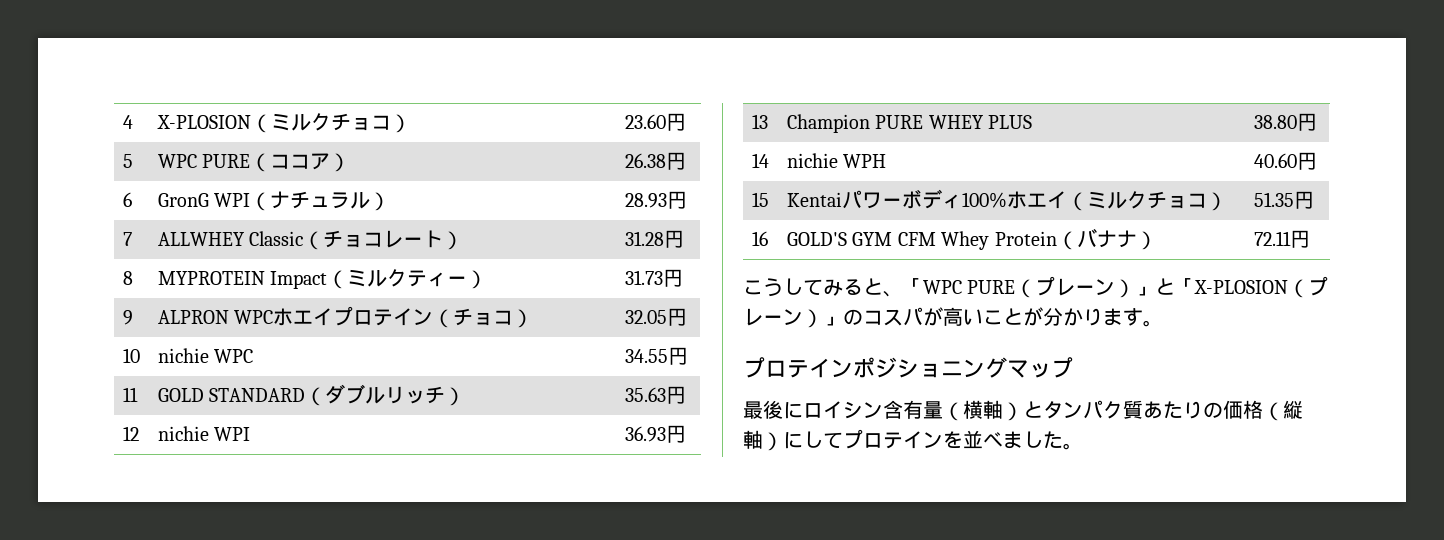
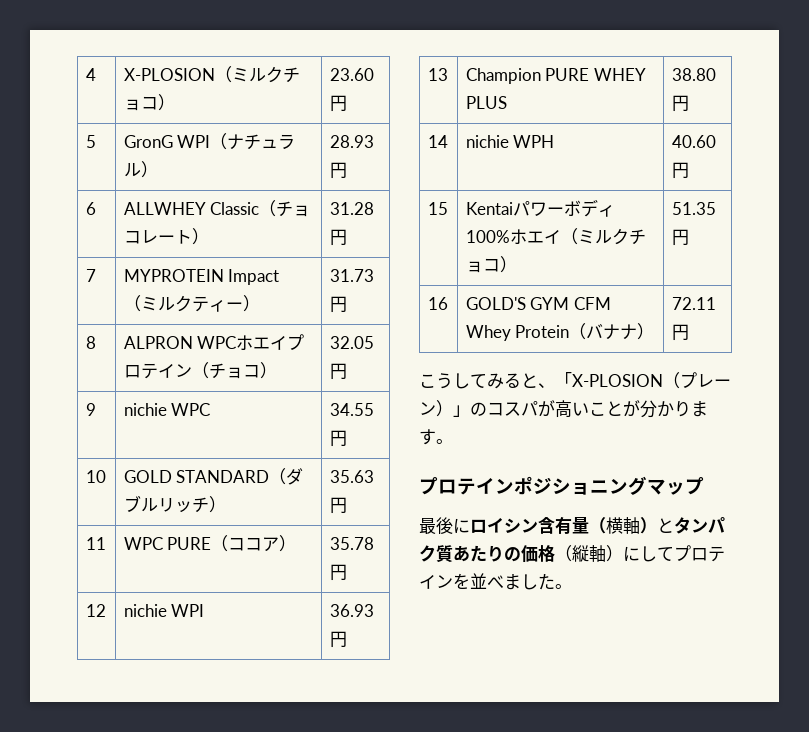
- 5 | WPC PURE（ココア） | 26.38円
- 6 | GronG WPI（ナチュラル） | 28.93円
+ 5 | GronG WPI（ナチュラル） | 28.93円
- 7 | ALLWHEY Classic（チョコレート） | 31.28円
+ 6 | ALLWHEY Classic（チョコレート） | 31.28円
- 8 | MYPROTEIN Impact（ミルクティー） | 31.73円
+ 7 | MYPROTEIN Impact（ミルクティー） | 31.73円
- 9 | ALPRON WPCホエイプロテイン（チョコ） | 32.05円
+ 8 | ALPRON WPCホエイプロテイン（チョコ） | 32.05円
- 10 | nichie WPC | 34.55円
+ 9 | nichie WPC | 34.55円
- 11 | GOLD STANDARD（ダブルリッチ） | 35.63円
+ 10 | GOLD STANDARD（ダブルリッチ） | 35.63円
+ 11 | WPC PURE（ココア） | 35.78円
- こうしてみると、「WPC PURE（プレーン）」と「X-PLOSION（プレーン）」のコスパが高いことが分かります。
+ こうしてみると、「X-PLOSION（プレーン）」のコスパが高いことが分かります。

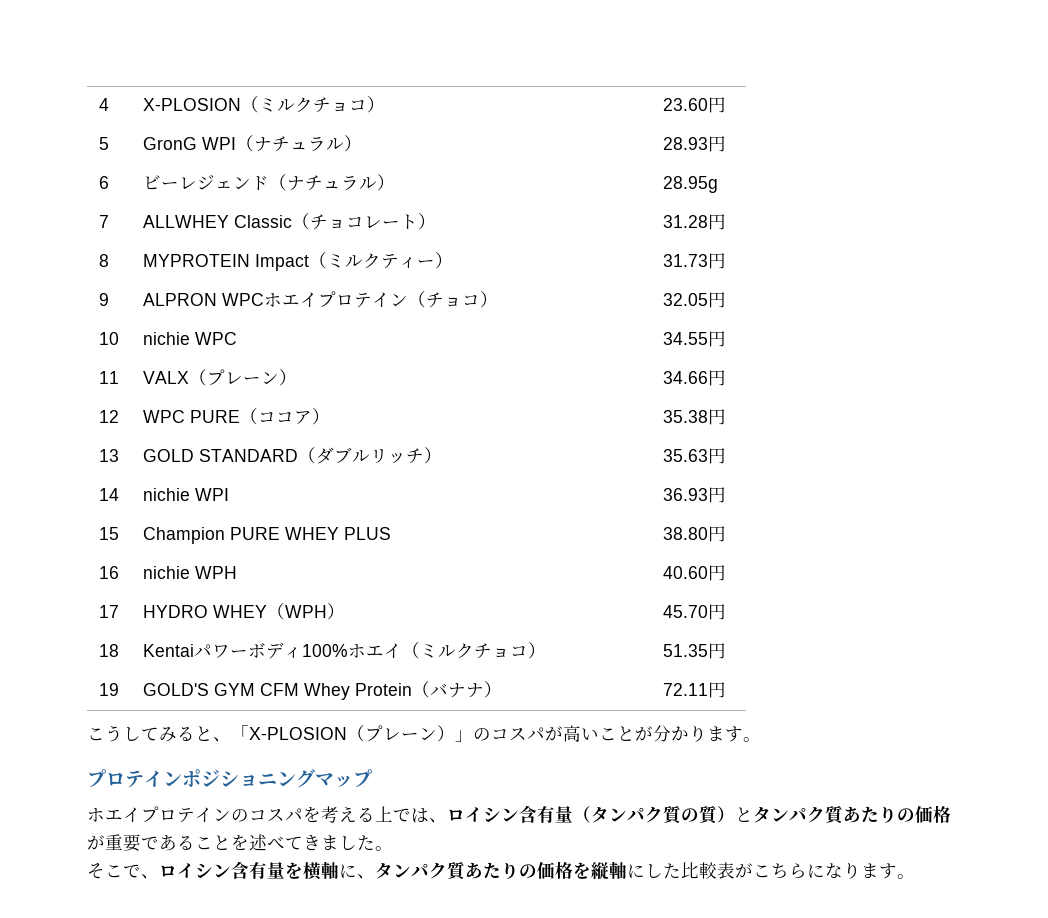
- 6 | ALLWHEY Classic（チョコレート） | 31.28円
+ 6 | ビーレジェンド（ナチュラル） | 28.95g
+ 7 | ALLWHEY Classic（チョコレート） | 31.28円
- 7 | MYPROTEIN Impact（ミルクティー） | 31.73円
+ 8 | MYPROTEIN Impact（ミルクティー） | 31.73円
- 8 | ALPRON WPCホエイプロテイン（チョコ） | 32.05円
+ 9 | ALPRON WPCホエイプロテイン（チョコ） | 32.05円
- 9 | nichie WPC | 34.55円
+ 10 | nichie WPC | 34.55円
- 10 | GOLD STANDARD（ダブルリッチ） | 35.63円
+ 11 | VALX（プレーン） | 34.66円
+ 12 | WPC PURE（ココア） | 35.38円
+ 13 | GOLD STANDARD（ダブルリッチ） | 35.63円
- 11 | WPC PURE（ココア） | 35.78円
- 12 | nichie WPI | 36.93円
+ 14 | nichie WPI | 36.93円
- 13 | Champion PURE WHEY PLUS | 38.80円
+ 15 | Champion PURE WHEY PLUS | 38.80円
- 14 | nichie WPH | 40.60円
+ 16 | nichie WPH | 40.60円
- 15 | Kentaiパワーボディ100%ホエイ（ミルクチョコ） | 51.35円
+ 17 | HYDRO WHEY（WPH） | 45.70円
+ 18 | Kentaiパワーボディ100%ホエイ（ミルクチョコ） | 51.35円
- 16 | GOLD'S GYM CFM Whey Protein（バナナ） | 72.11円
+ 19 | GOLD'S GYM CFM Whey Protein（バナナ） | 72.11円
- 最後にロイシン含有量（横軸）とタンパク質あたりの価格（縦軸）にしてプロテインを並べました。
+ ホエイプロテインのコスパを考える上では、ロイシン含有量（タンパク質の質）とタンパク質あたりの価格が重要であることを述べてきました。
+ そこで、ロイシン含有量を横軸に、タンパク質あたりの価格を縦軸にした比較表がこちらになります。

